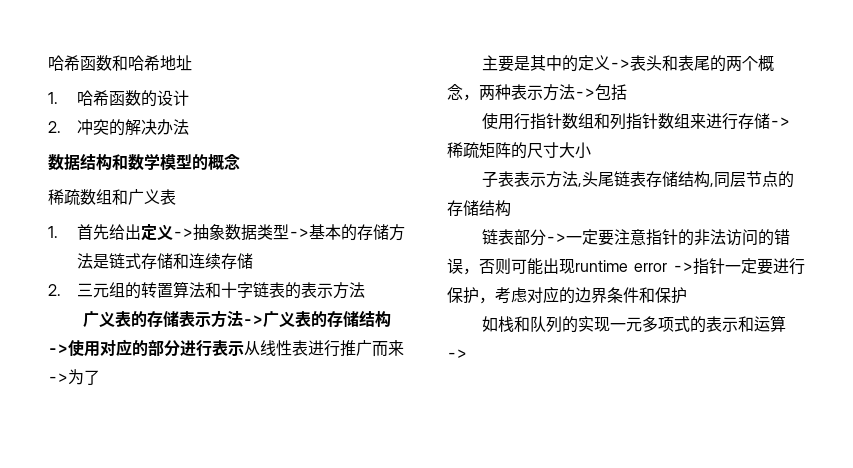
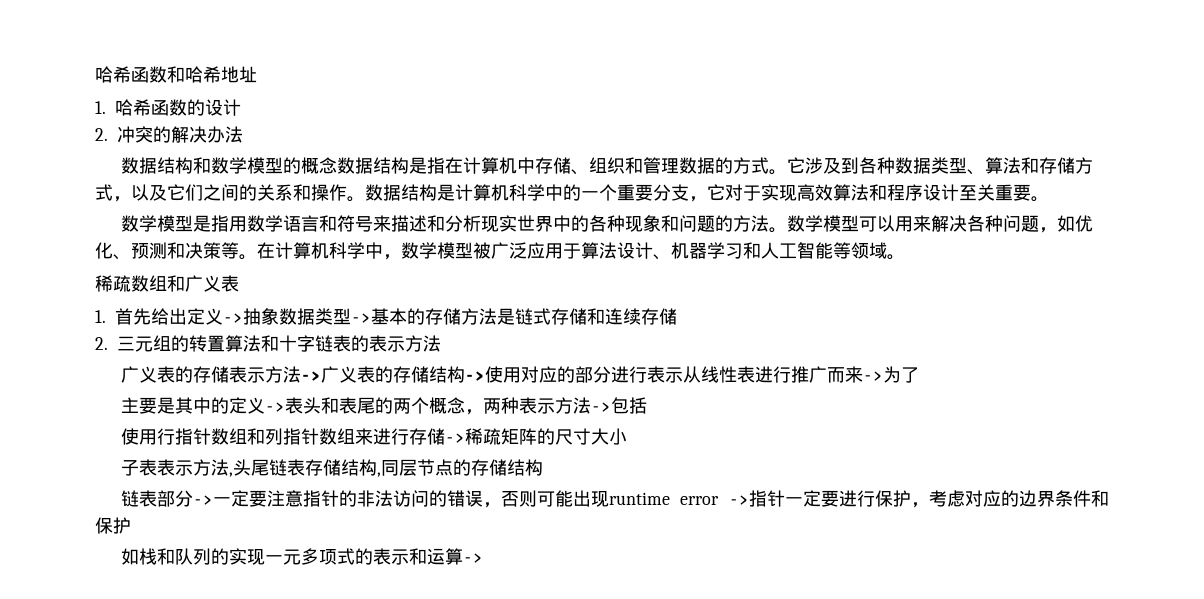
- 数据结构和数学模型的概念
+ 数据结构和数学模型的概念数据结构是指在计算机中存储、组织和管理数据的方式。它涉及到各种数据类型、算法和存储方式，以及它们之间的关系和操作。数据结构是计算机科学中的一个重要分支，它对于实现高效算法和程序设计至关重要。
+ 数学模型是指用数学语言和符号来描述和分析现实世界中的各种现象和问题的方法。数学模型可以用来解决各种问题，如优化、预测和决策等。在计算机科学中，数学模型被广泛应用于算法设计、机器学习和人工智能等领域。

